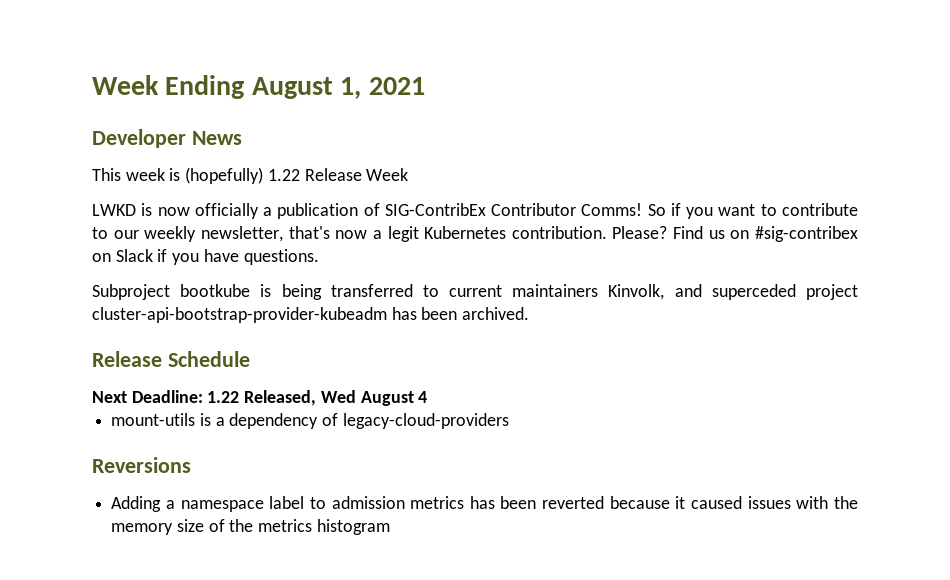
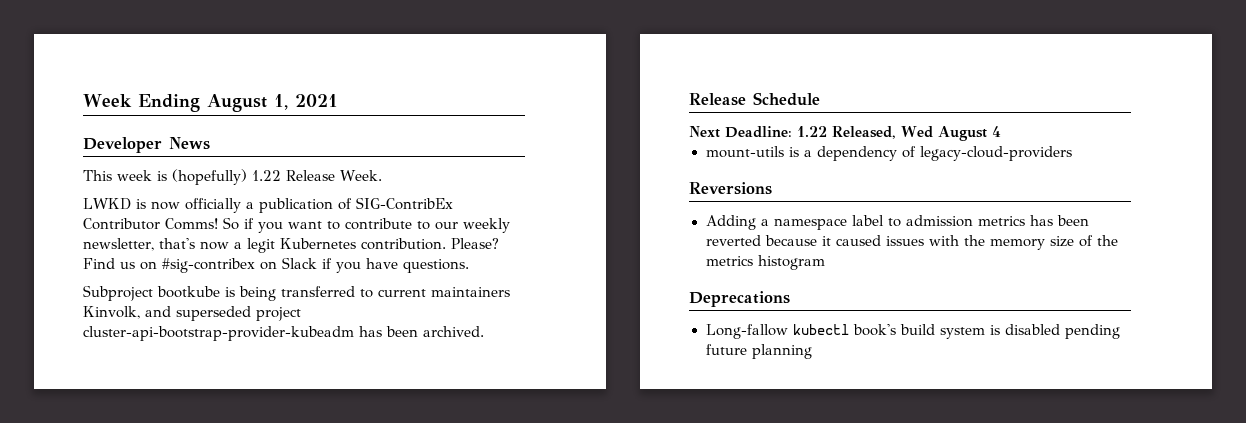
- This week is (hopefully) 1.22 Release Week
+ This week is (hopefully) 1.22 Release Week.
- Subproject bootkube is being transferred to current maintainers Kinvolk, and superceded project cluster-api-bootstrap-provider-kubeadm has been archived.
+ Subproject bootkube is being transferred to current maintainers Kinvolk, and superseded project cluster-api-bootstrap-provider-kubeadm has been archived.
+ Deprecations
+ Long-fallow kubectl book's build system is disabled pending future planning

